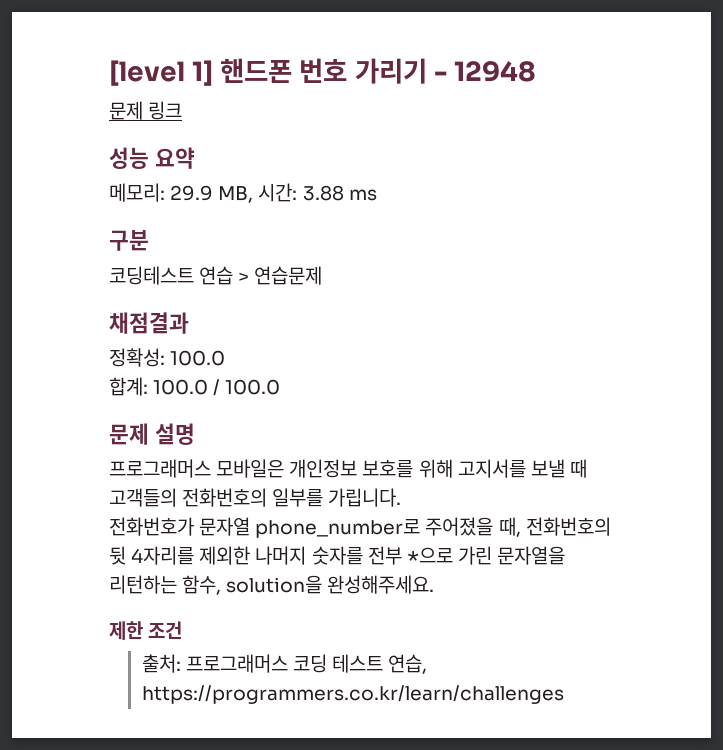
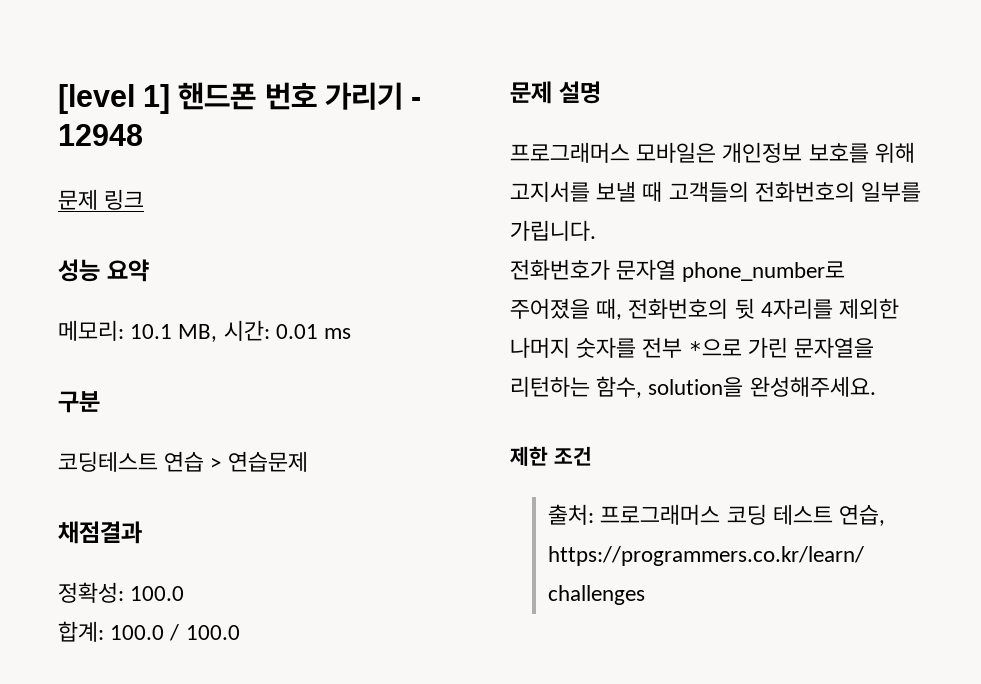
- 메모리: 29.9 MB, 시간: 3.88 ms
+ 메모리: 10.1 MB, 시간: 0.01 ms

